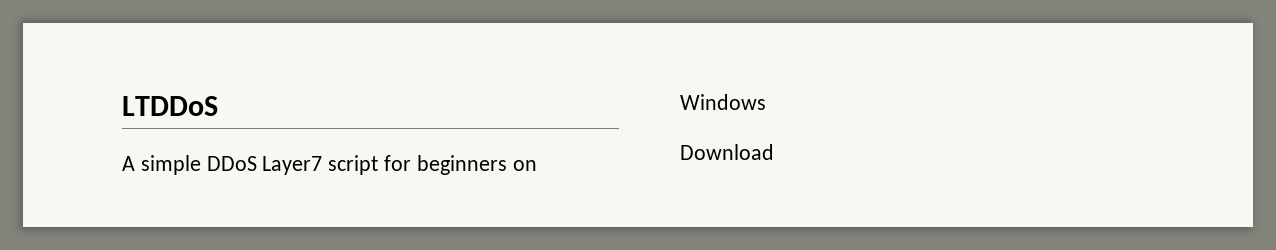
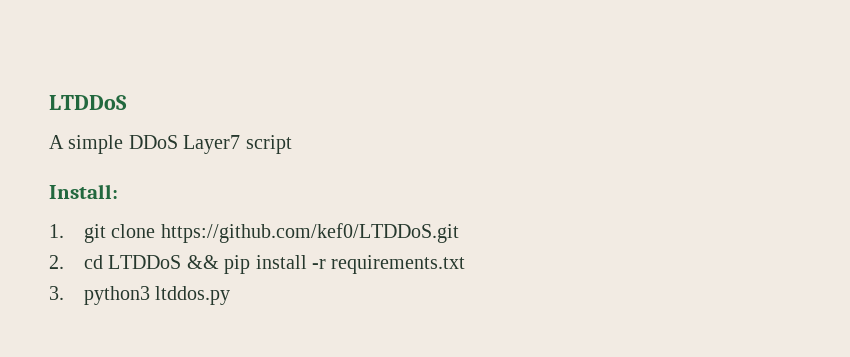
- A simple DDoS Layer7 script for beginners on Windows
- Download
+ A simple DDoS Layer7 script
+ Install:
+ 1. git clone https://github.com/kef0/LTDDoS.git
+ 2. cd LTDDoS && pip install -r requirements.txt
+ 3. python3 ltddos.py

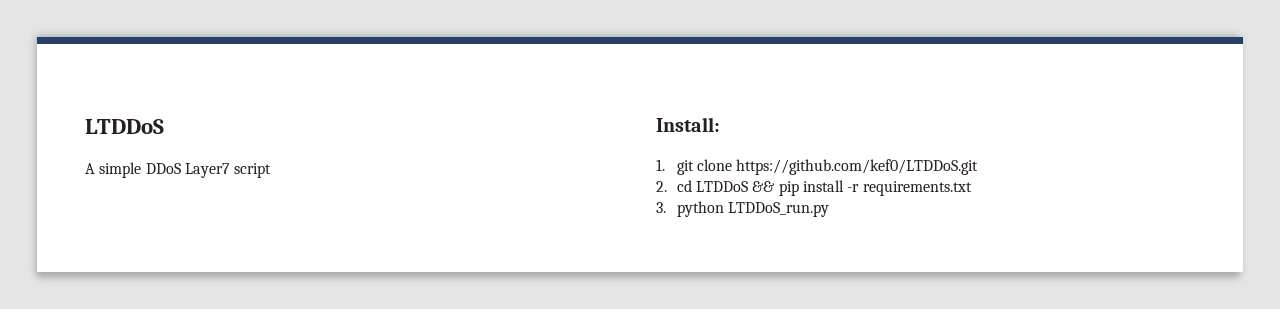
- 3. python3 ltddos.py
+ 3. python LTDDoS_run.py

